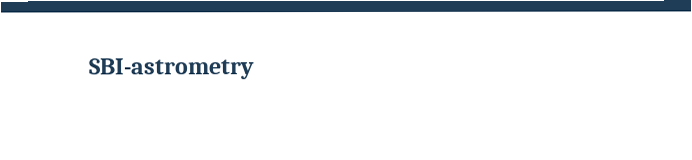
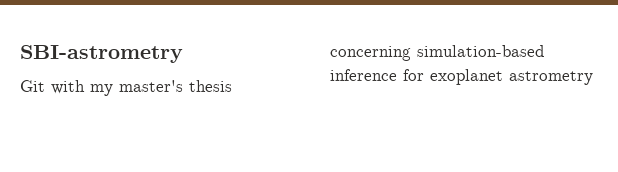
+ Git with my master's thesis concerning simulation-based inference for exoplanet astrometry

